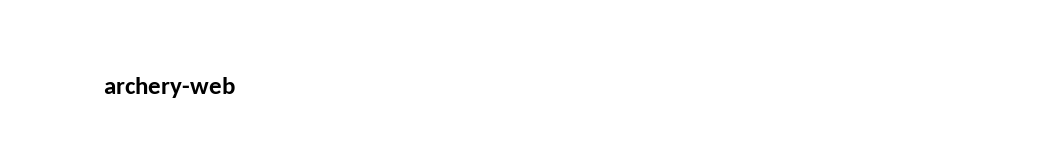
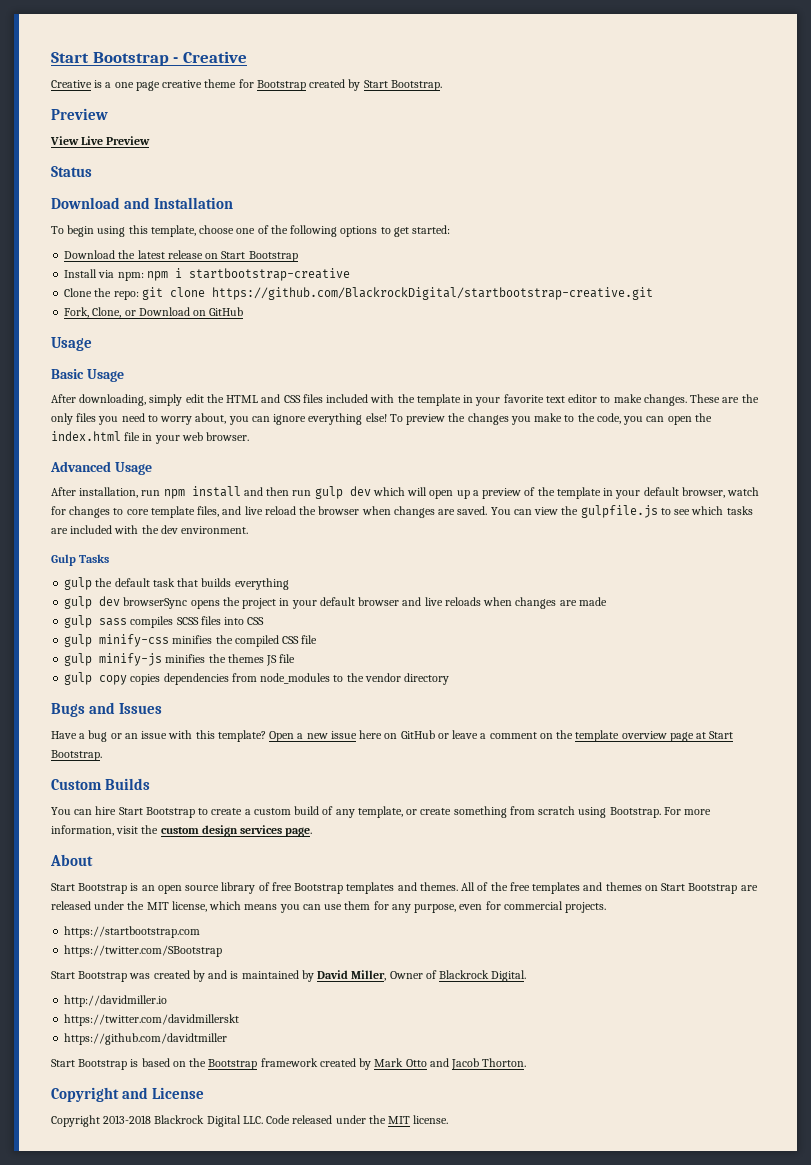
- archery-web
+ Start Bootstrap - Creative
+ Creative is a one page creative theme for Bootstrap created by Start Bootstrap.
+ Preview
+ View Live Preview
+ Status
+ Download and Installation
+ To begin using this template, choose one of the following options to get started:
+ Download the latest release on Start Bootstrap
+ Install via npm: npm i startbootstrap-creative
+ Clone the repo: git clone https://github.com/BlackrockDigital/startbootstrap-creative.git
+ Fork, Clone, or Download on GitHub
+ Usage
+ Basic Usage
+ After downloading, simply edit the HTML and CSS files included with the template in your favorite text editor to make changes. These are the only files you need to worry about, you can ignore everything else! To preview the changes you make to the code, you can open the index.html file in your web browser.
+ Advanced Usage
+ After installation, run npm install and then run gulp dev which will open up a preview of the template in your default browser, watch for changes to core template files, and live reload the browser when changes are saved. You can view the gulpfile.js to see which tasks are included with the dev environment.
+ Gulp Tasks
+ gulp the default task that builds everything
+ gulp dev browserSync opens the project in your default browser and live reloads when changes are made
+ gulp sass compiles SCSS files into CSS
+ gulp minify-css minifies the compiled CSS file
+ gulp minify-js minifies the themes JS file
+ gulp copy copies dependencies from node_modules to the vendor directory
+ Bugs and Issues
+ Have a bug or an issue with this template? Open a new issue here on GitHub or leave a comment on the template overview page at Start Bootstrap.
+ Custom Builds
+ You can hire Start Bootstrap to create a custom build of any template, or create something from scratch using Bootstrap. For more information, visit the custom design services page.
+ About
+ Start Bootstrap is an open source library of free Bootstrap templates and themes. All of the free templates and themes on Start Bootstrap are released under the MIT license, which means you can use them for any purpose, even for commercial projects.
+ https://startbootstrap.com
+ https://twitter.com/SBootstrap
+ Start Bootstrap was created by and is maintained by David Miller, Owner of Blackrock Digital.
+ http://davidmiller.io
+ https://twitter.com/davidmillerskt
+ https://github.com/davidtmiller
+ Start Bootstrap is based on the Bootstrap framework created by Mark Otto and Jacob Thorton.
+ Copyright and License
+ Copyright 2013-2018 Blackrock Digital LLC. Code released under the MIT license.

